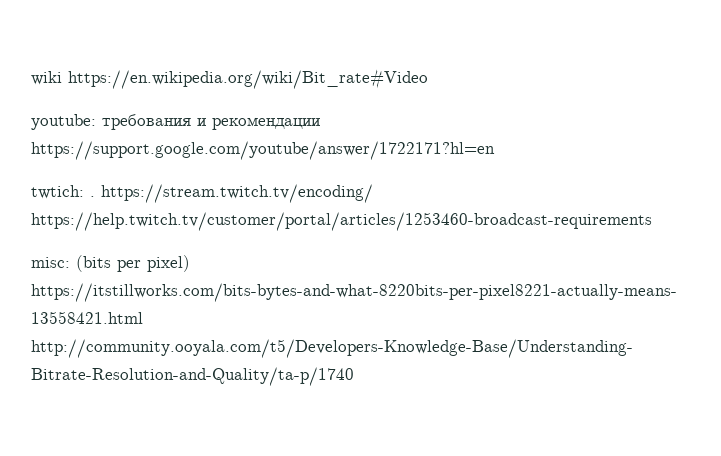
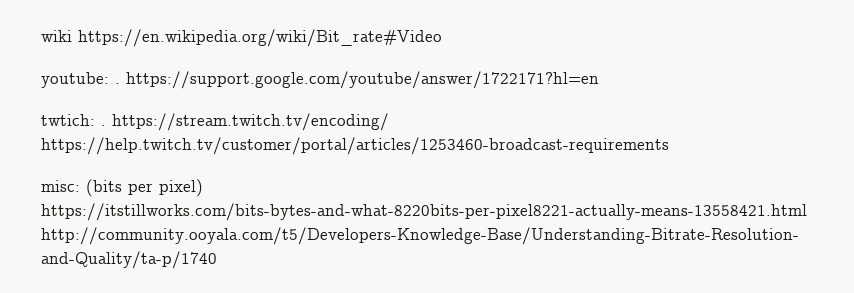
- youtube: требования и рекомендации https://support.google.com/youtube/answer/1722171?hl=en
+ youtube: . https://support.google.com/youtube/answer/1722171?hl=en

